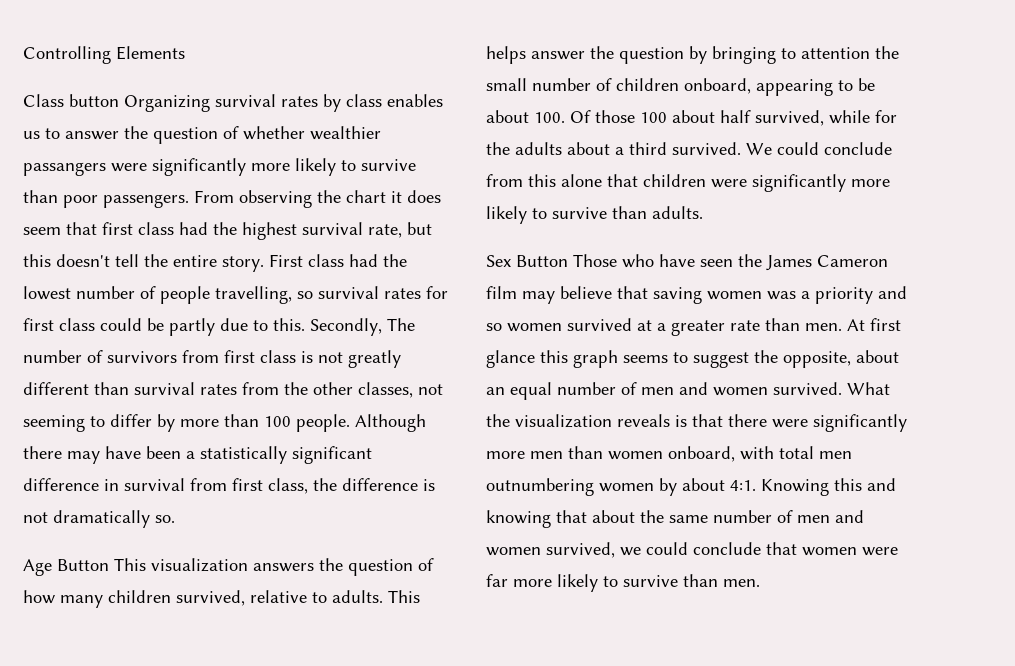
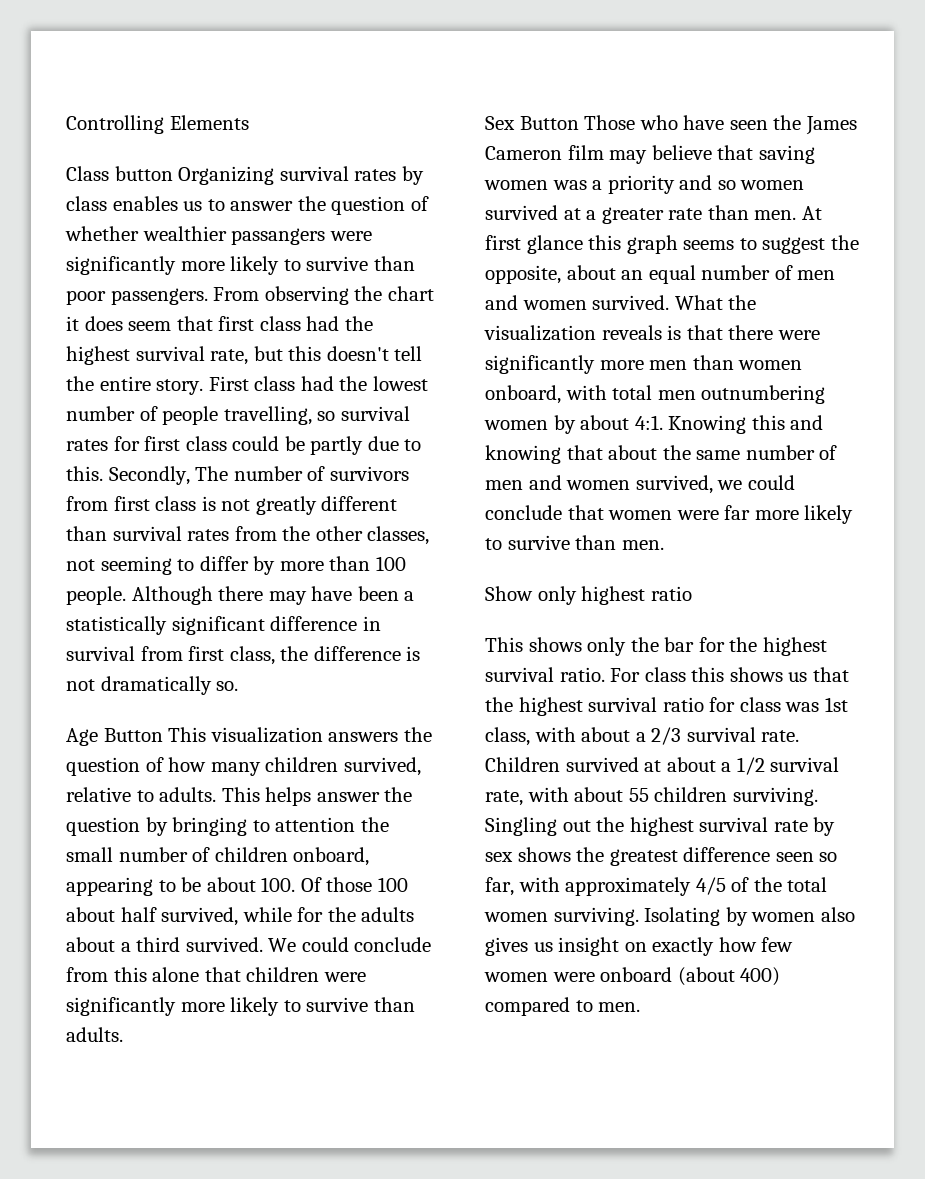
+ Show only highest ratio
+ This shows only the bar for the highest survival ratio. For class this shows us that the highest survival ratio for class was 1st class, with about a 2/3 survival rate. Children survived at about a 1/2 survival rate, with about 55 children surviving. Singling out the highest survival rate by sex shows the greatest difference seen so far, with approximately 4/5 of the total women surviving. Isolating by women also gives us insight on exactly how few women were onboard (about 400) compared to men.

